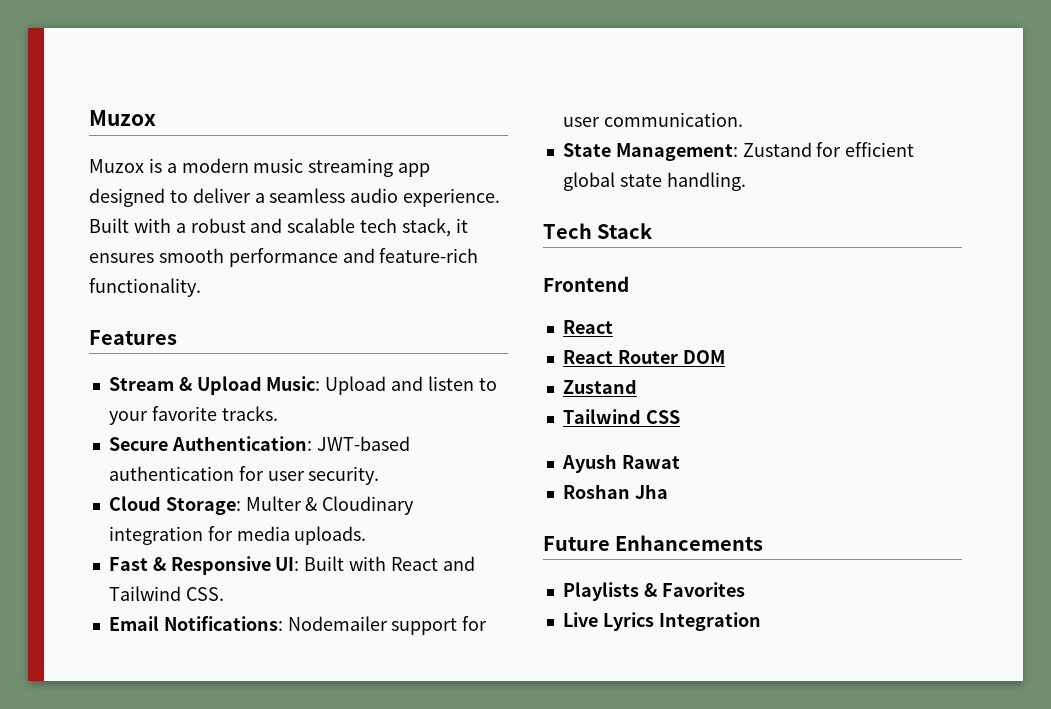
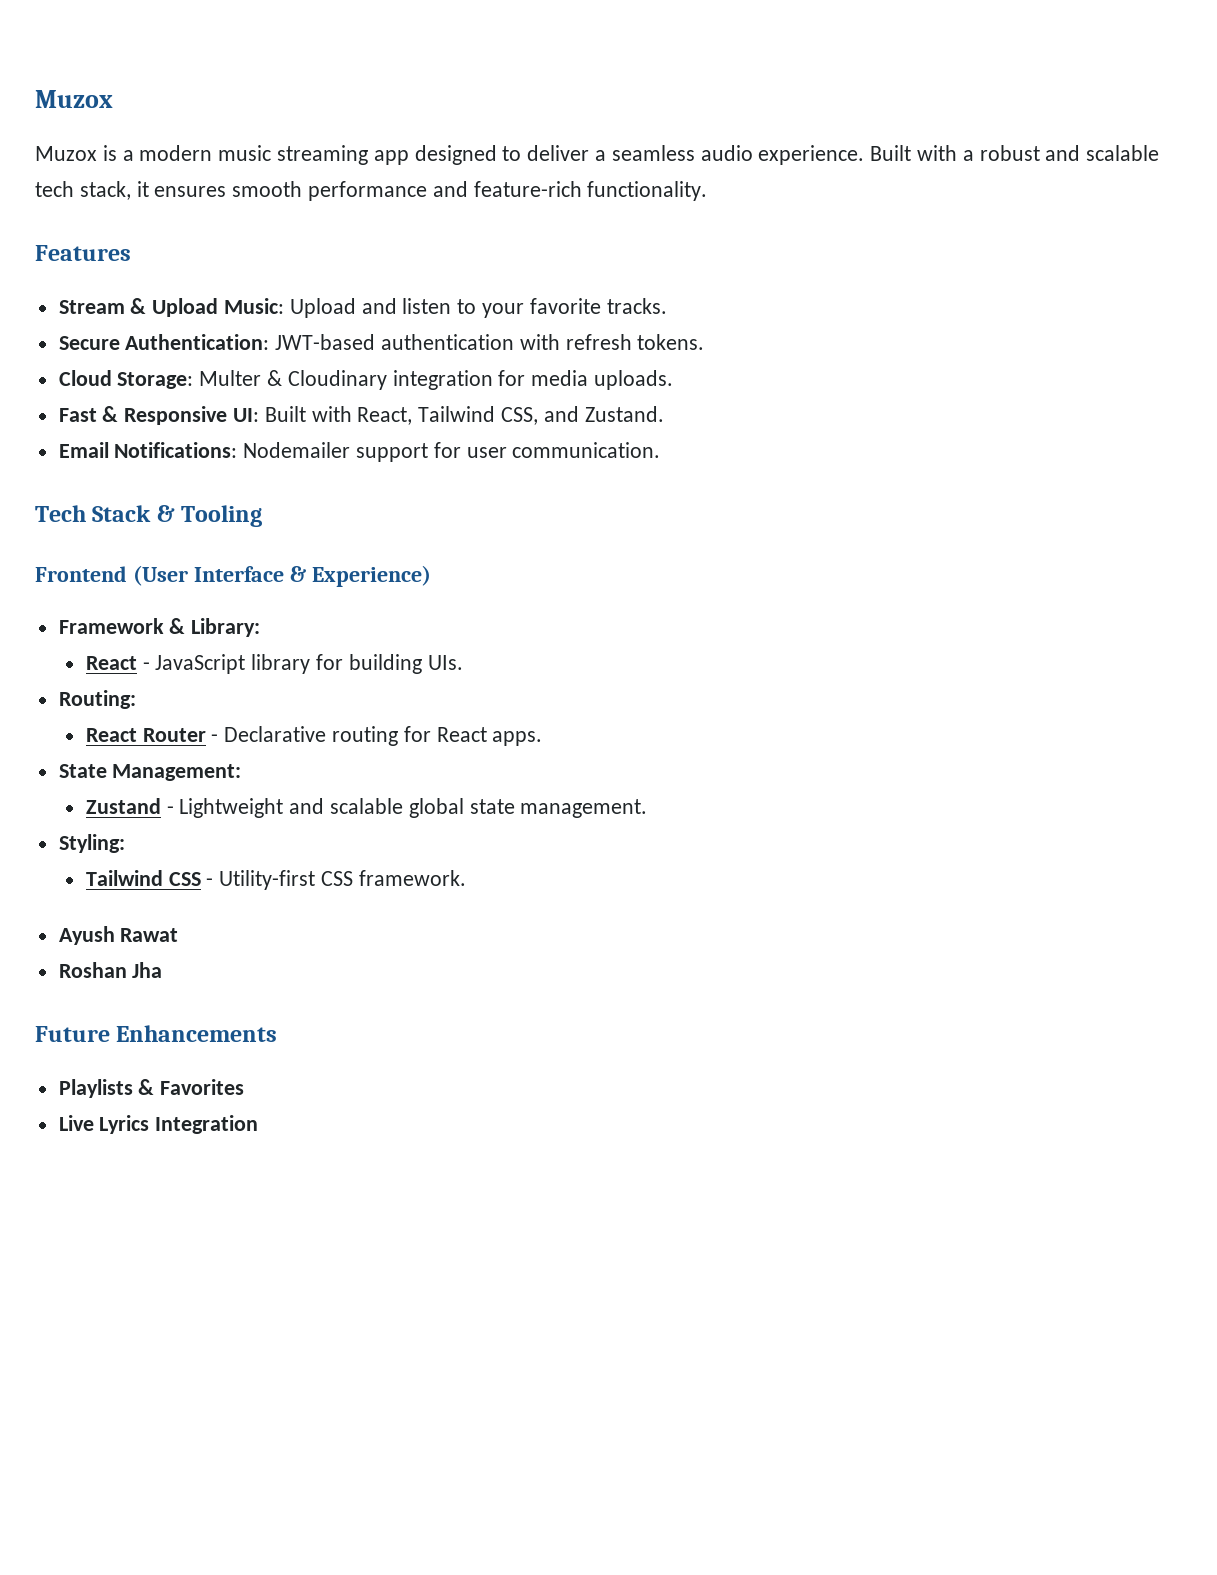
- Secure Authentication: JWT-based authentication for user security.
+ Secure Authentication: JWT-based authentication with refresh tokens.
- Fast & Responsive UI: Built with React and Tailwind CSS.
+ Fast & Responsive UI: Built with React, Tailwind CSS, and Zustand.
- State Management: Zustand for efficient global state handling.
- Tech Stack
+ Tech Stack & Tooling
- Frontend
- React
- React Router DOM
- Zustand
- Tailwind CSS
+ Frontend (User Interface & Experience)
+ Framework & Library:
+ React - JavaScript library for building UIs.
+ Routing:
+ React Router - Declarative routing for React apps.
+ State Management:
+ Zustand - Lightweight and scalable global state management.
+ Styling:
+ Tailwind CSS - Utility-first CSS framework.

